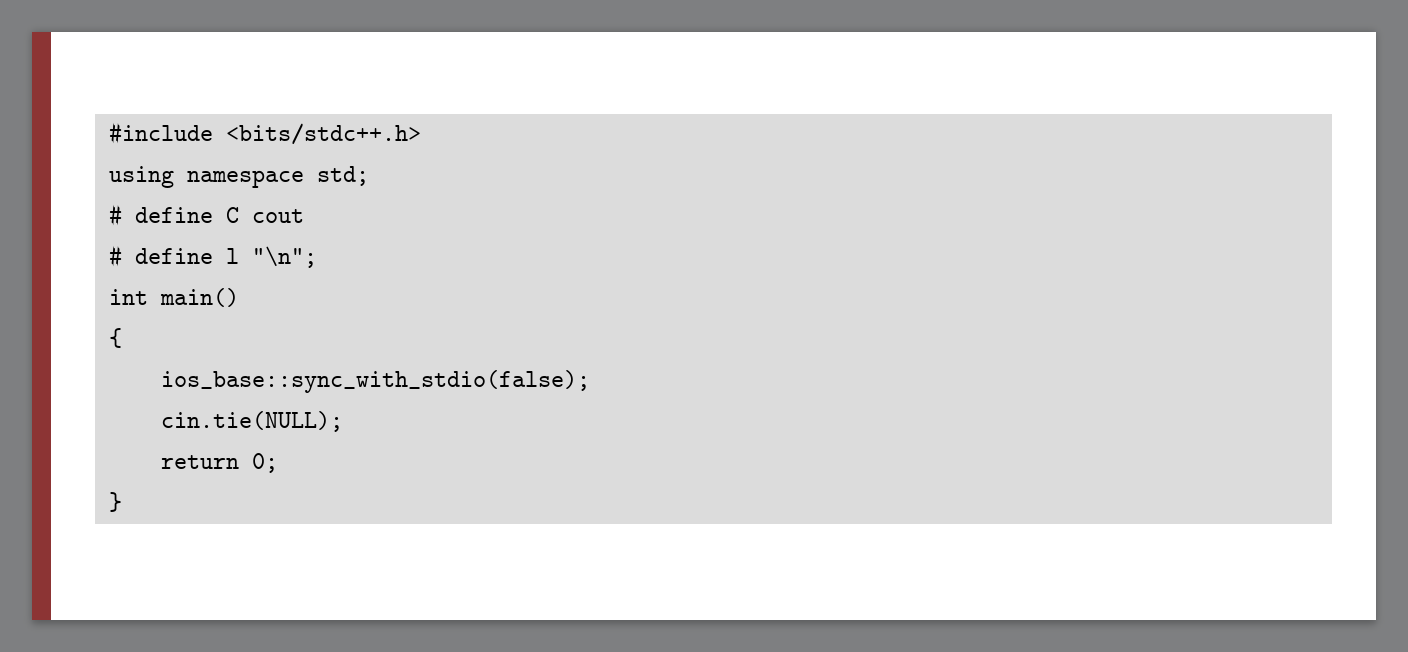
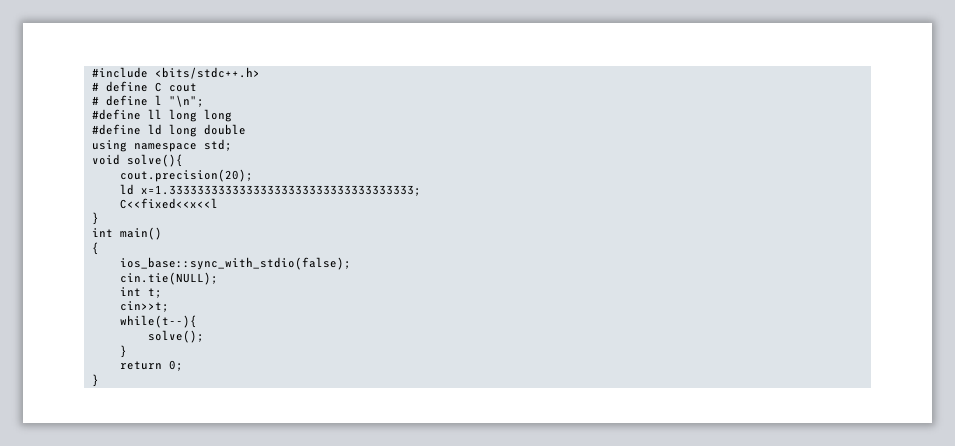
- using namespace std;
+ #define ll long long
+ #define ld long double
+ using namespace std;
+ void solve(){
+ cout.precision(20);
+ ld x=1.33333333333333333333333333333333333;
+ C<<fixed<<x<<l
+ }
+ int t;
+ cin>>t;
+ while(t--){
+ solve();
+ }

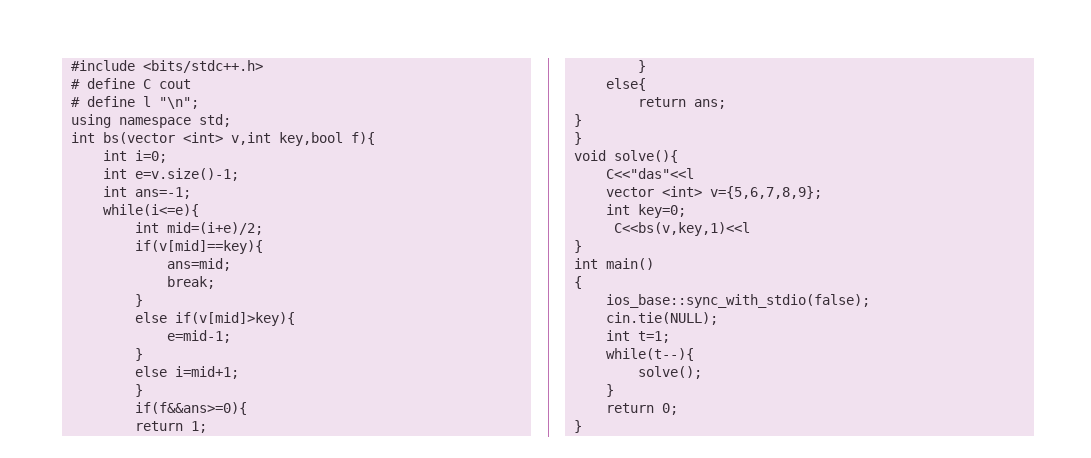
- #define ll long long
- #define ld long double
  using namespace std;
+ int bs(vector <int> v,int key,bool f){
+ int i=0;
+ int e=v.size()-1;
+ int ans=-1;
+ while(i<=e){
+ int mid=(i+e)/2;
+ if(v[mid]==key){
+ ans=mid;
+ break;
+ }
+ else if(v[mid]>key){
+ e=mid-1;
+ }
+ else i=mid+1;
+ }
+ if(f&&ans>=0){
+ return 1;
+ }
+ else{
+ return ans;
+ }
+ }
  void solve(){
- cout.precision(20);
- ld x=1.33333333333333333333333333333333333;
- C<<fixed<<x<<l
+ C<<"das"<<l
+ vector <int> v={5,6,7,8,9};
+ int key=0;
+ C<<bs(v,key,1)<<l
- int t;
- cin>>t;
+ int t=1;

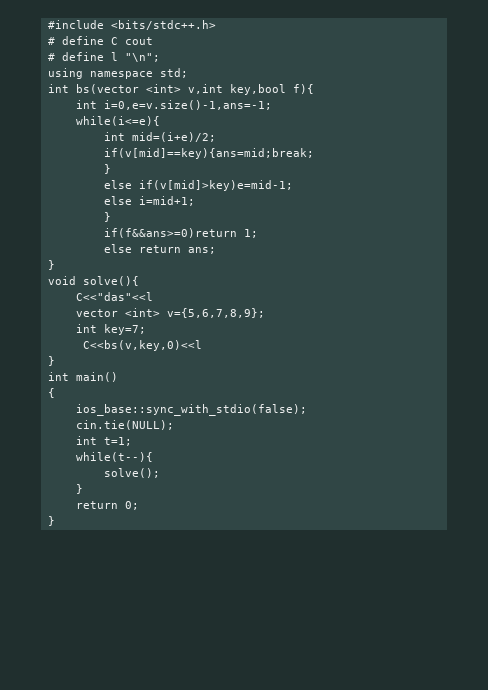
- int i=0;
- int e=v.size()-1;
- int ans=-1;
+ int i=0,e=v.size()-1,ans=-1;
- if(v[mid]==key){
- ans=mid;
- break;
+ if(v[mid]==key){ans=mid;break;
  }
- else if(v[mid]>key){
- e=mid-1;
- }
+ else if(v[mid]>key)e=mid-1;
- if(f&&ans>=0){
- return 1;
- }
- else{
- return ans;
- }
+ if(f&&ans>=0)return 1;
+ else return ans;
- int key=0;
- C<<bs(v,key,1)<<l
+ int key=7;
+ C<<bs(v,key,0)<<l

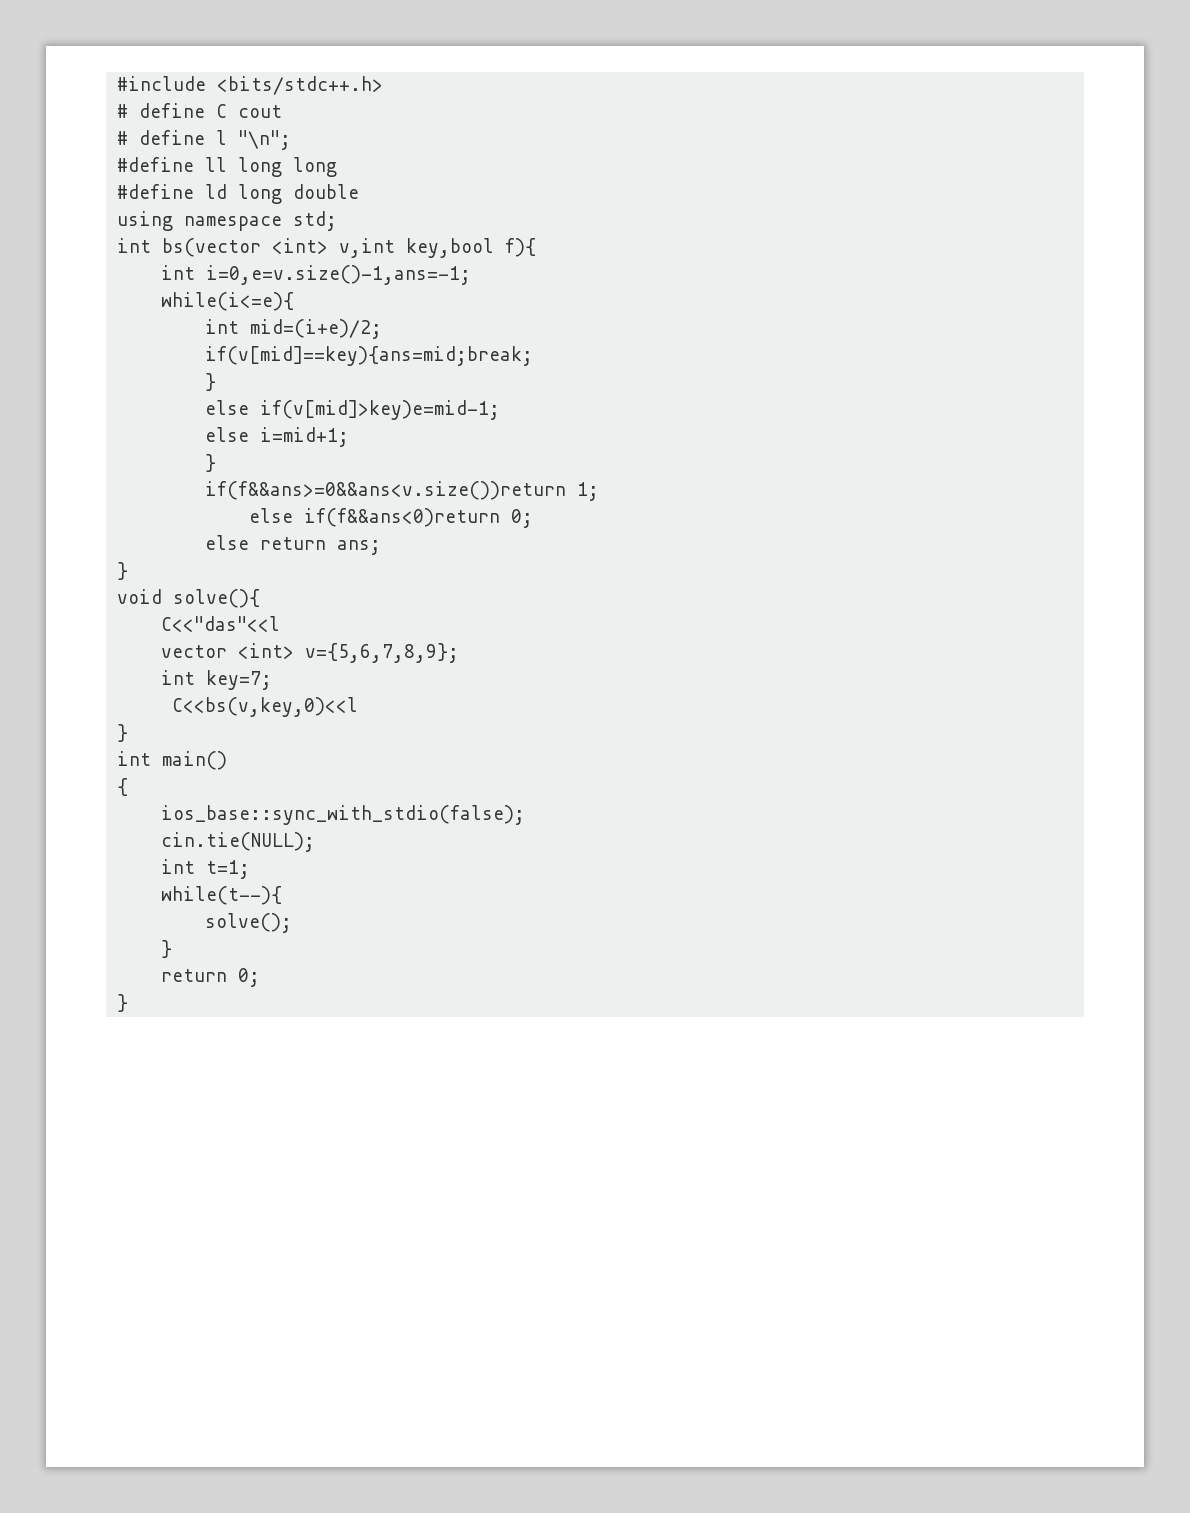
+ #define ll long long
+ #define ld long double
- if(f&&ans>=0)return 1;
+ if(f&&ans>=0&&ans<v.size())return 1;
+ else if(f&&ans<0)return 0;

